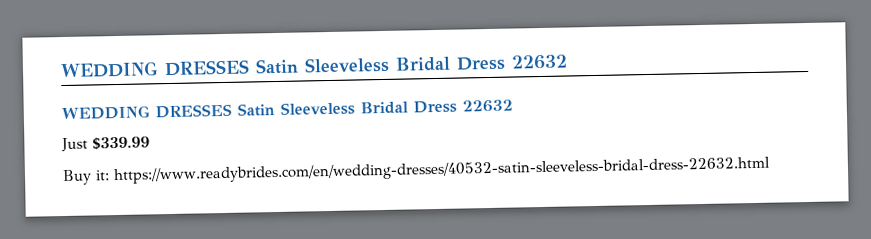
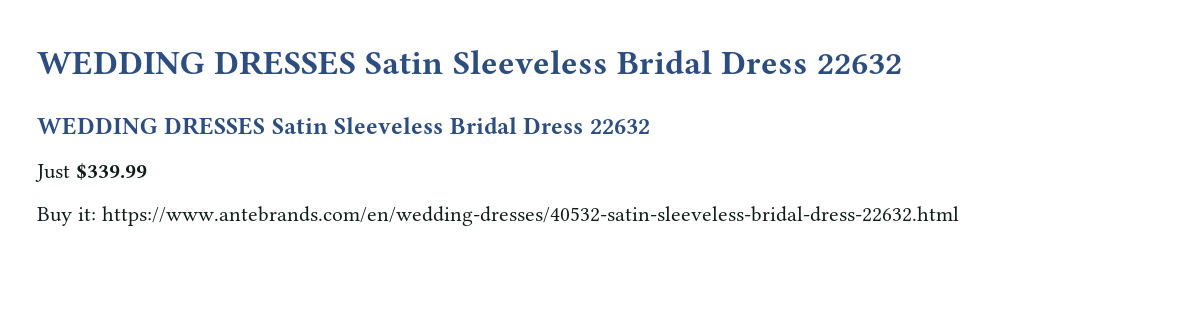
- Buy it: https://www.readybrides.com/en/wedding-dresses/40532-satin-sleeveless-bridal-dress-22632.html
+ Buy it: https://www.antebrands.com/en/wedding-dresses/40532-satin-sleeveless-bridal-dress-22632.html

